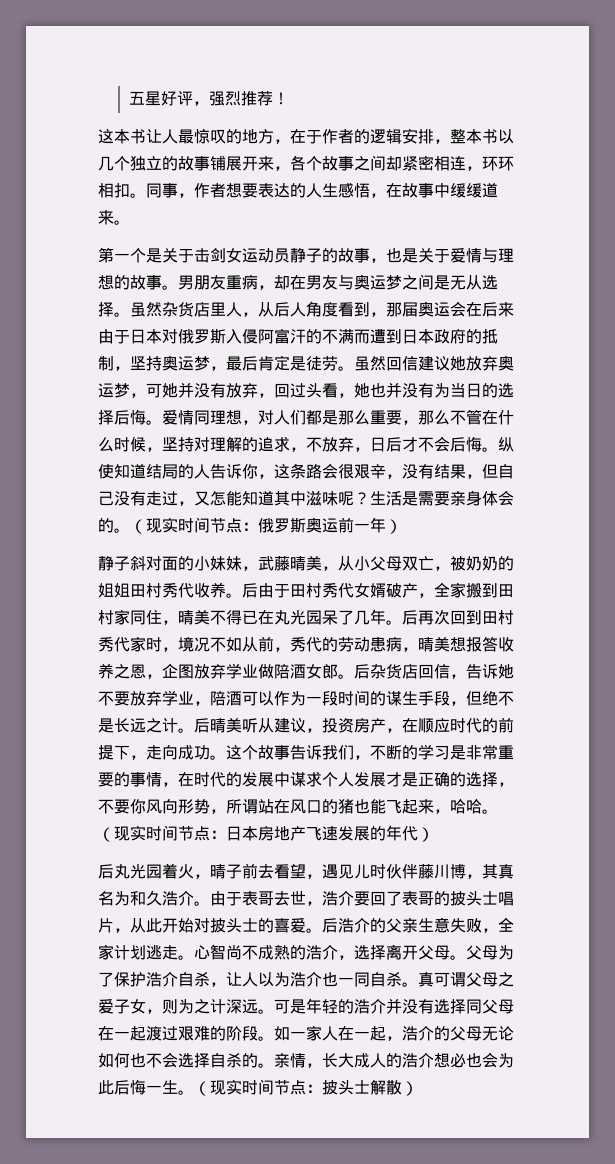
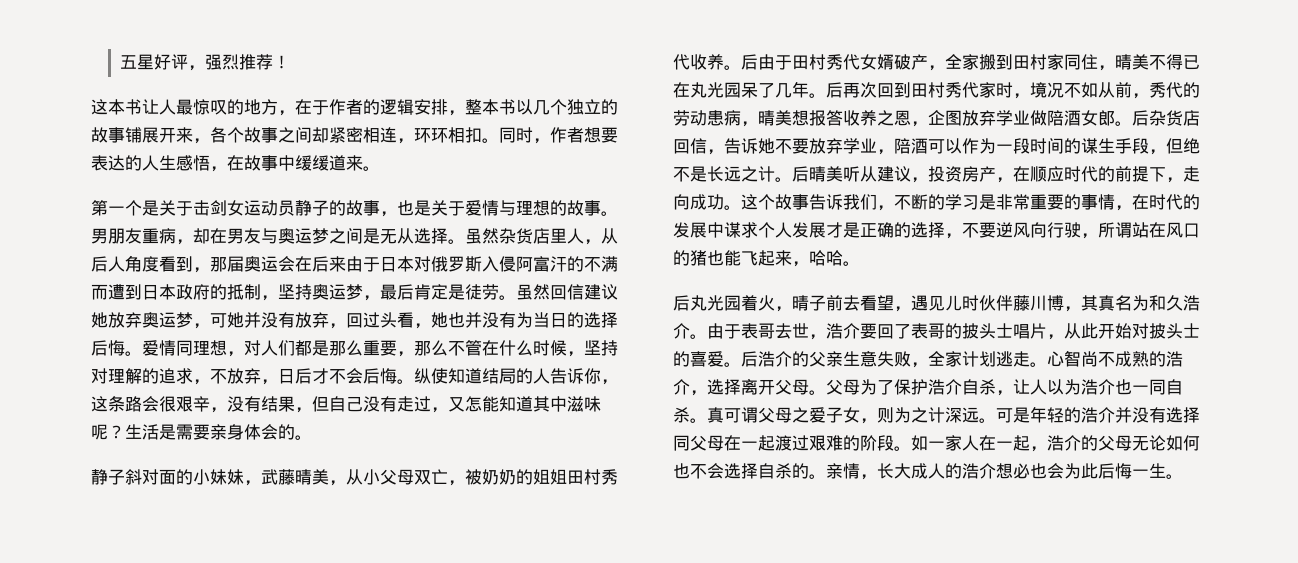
- 同事，作者想要表达的人生感悟，在故事中缓缓道来。
+ 同时，作者想要表达的人生感悟，在故事中缓缓道来。
- （现实时间节点：俄罗斯奥运前一年）
- 这个故事告诉我们，不断的学习是非常重要的事情，在时代的发展中谋求个人发展才是正确的选择，不要你风向形势，所谓站在风口的猪也能飞起来，哈哈。（现实时间节点：日本房地产飞速发展的年代）
+ 这个故事告诉我们，不断的学习是非常重要的事情，在时代的发展中谋求个人发展才是正确的选择，不要逆风向行驶，所谓站在风口的猪也能飞起来，哈哈。
- （现实时间节点：披头士解散）

